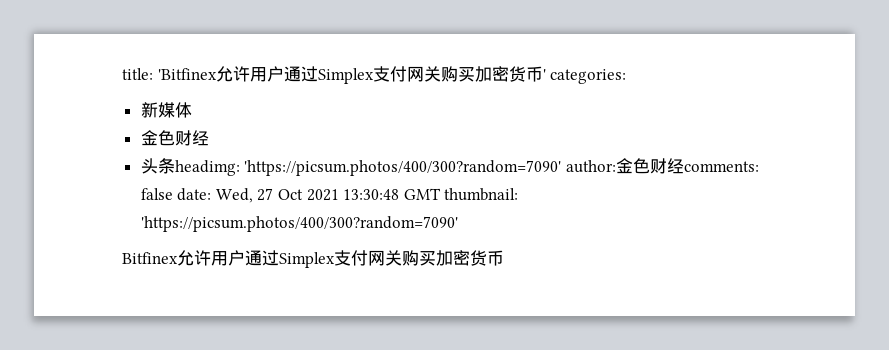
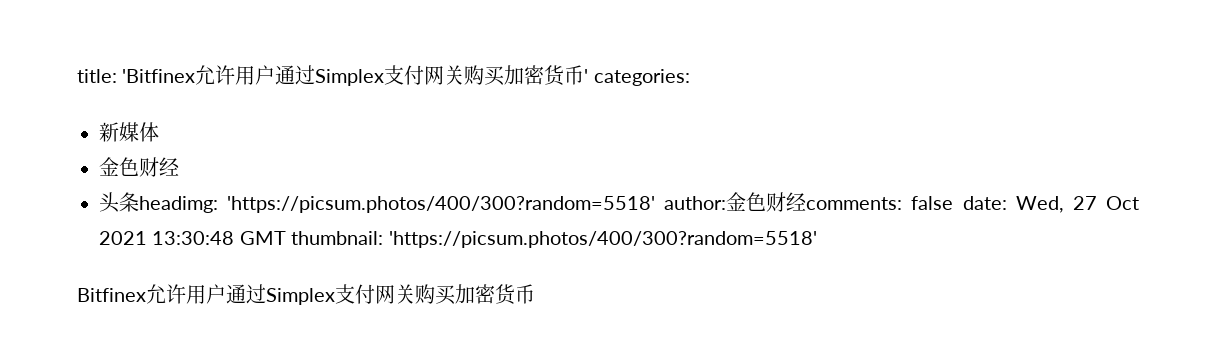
- 头条headimg: 'https://picsum.photos/400/300?random=7090' author:金色财经comments: false date: Wed, 27 Oct 2021 13:30:48 GMT thumbnail: 'https://picsum.photos/400/300?random=7090'
+ 头条headimg: 'https://picsum.photos/400/300?random=5518' author:金色财经comments: false date: Wed, 27 Oct 2021 13:30:48 GMT thumbnail: 'https://picsum.photos/400/300?random=5518'

